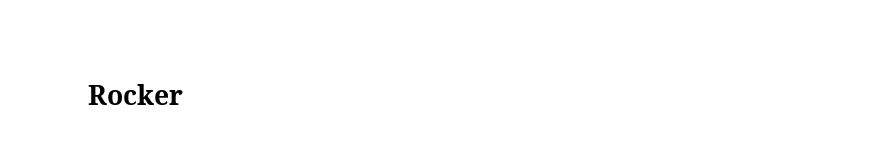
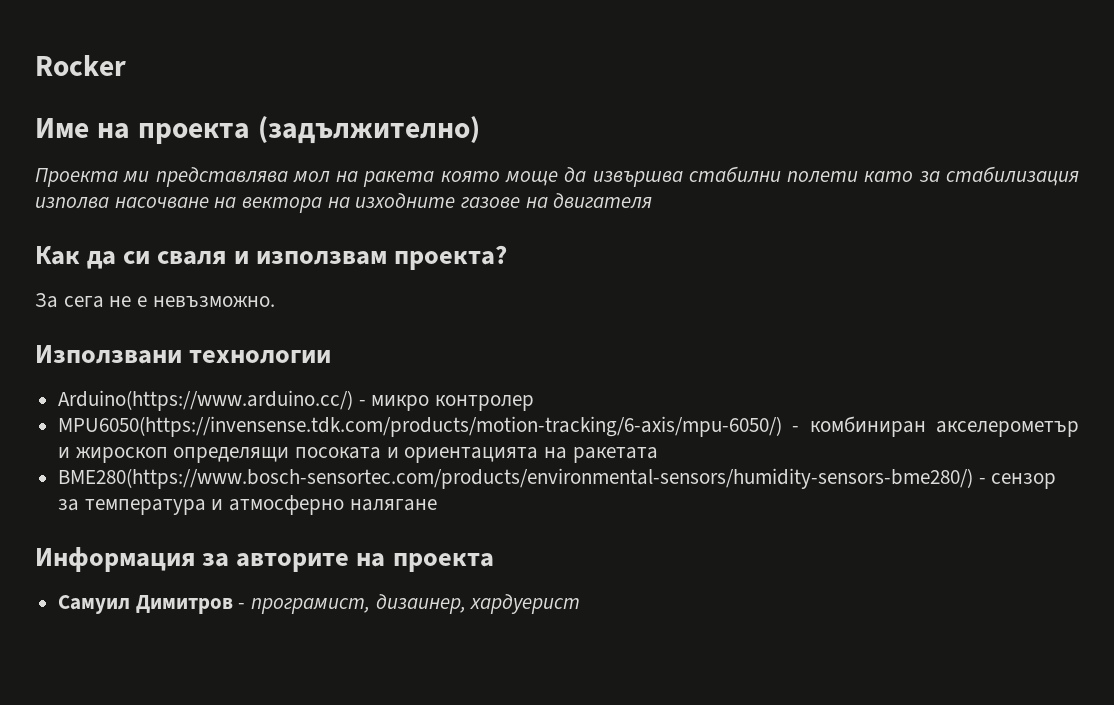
+ Име на проекта (задължително)
+ Проекта ми представлява мол на ракета която моще да извършва стабилни полети като за стабилизация изполва насочване на вектора на изходните газове на двигателя
+ Как да си сваля и използвам проекта?
+ За сега не е невъзможно.
+ Използвани технологии
+ Arduino(https://www.arduino.cc/) - микро контролер
+ MPU6050(https://invensense.tdk.com/products/motion-tracking/6-axis/mpu-6050/) - комбиниран акселерометър и жироскоп определящи посоката и ориентацията на ракетата
+ BME280(https://www.bosch-sensortec.com/products/environmental-sensors/humidity-sensors-bme280/) - сензор за температура и атмосферно налягане
+ Информация за авторите на проекта
+ Самуил Димитров - програмист, дизаинер, хардуерист

